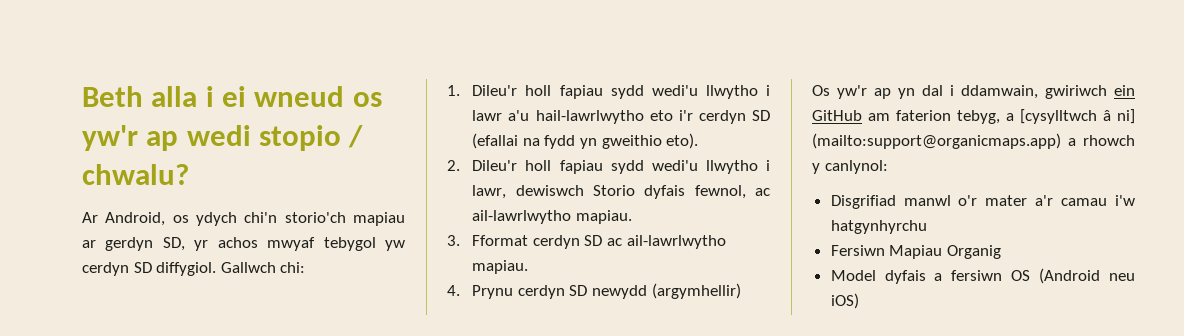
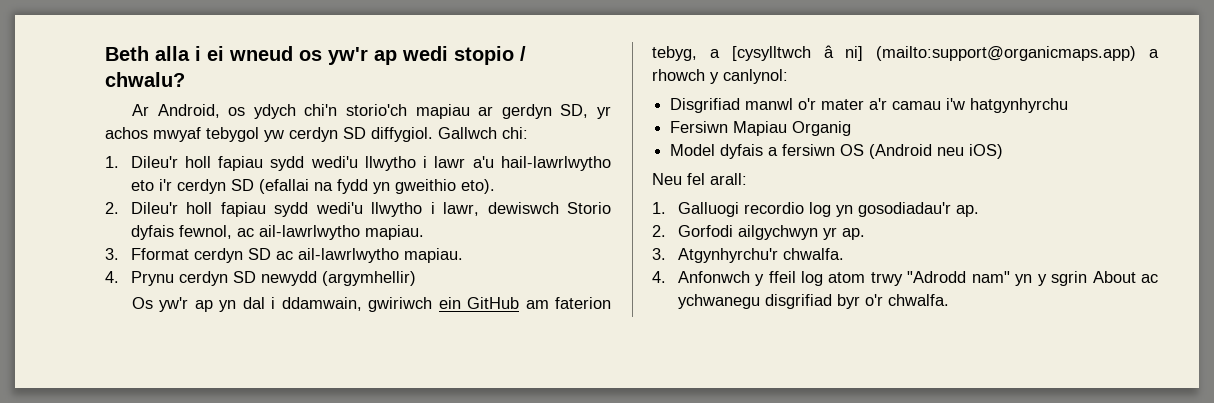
+ Neu fel arall:
+ 1. Galluogi recordio log yn gosodiadau'r ap.
+ 2. Gorfodi ailgychwyn yr ap.
+ 3. Atgynhyrchu'r chwalfa.
+ 4. Anfonwch y ffeil log atom trwy "Adrodd nam" yn y sgrin About ac ychwanegu disgrifiad byr o'r chwalfa.

